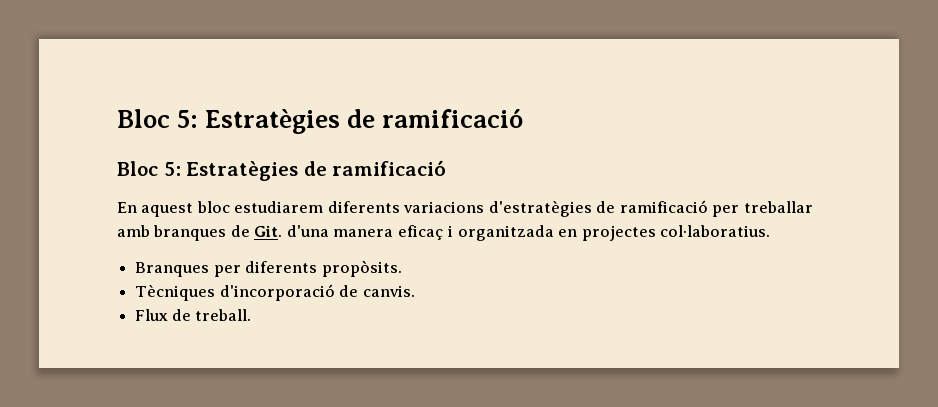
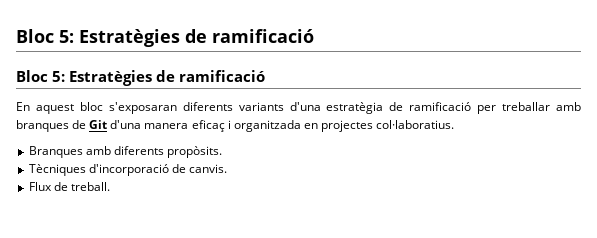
- En aquest bloc estudiarem diferents variacions d'estratègies de ramificació per treballar amb branques de Git. d'una manera eficaç i organitzada en projectes col·laboratius.
+ En aquest bloc s'exposaran diferents variants d'una estratègia de ramificació per treballar amb branques de Git d'una manera eficaç i organitzada en projectes col·laboratius.
- Branques per diferents propòsits.
+ Branques amb diferents propòsits.

